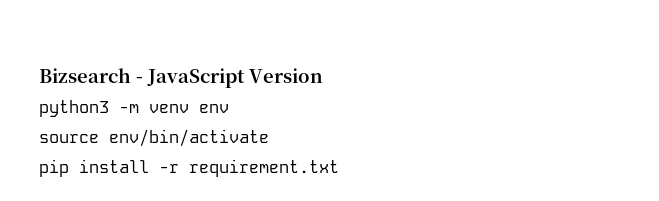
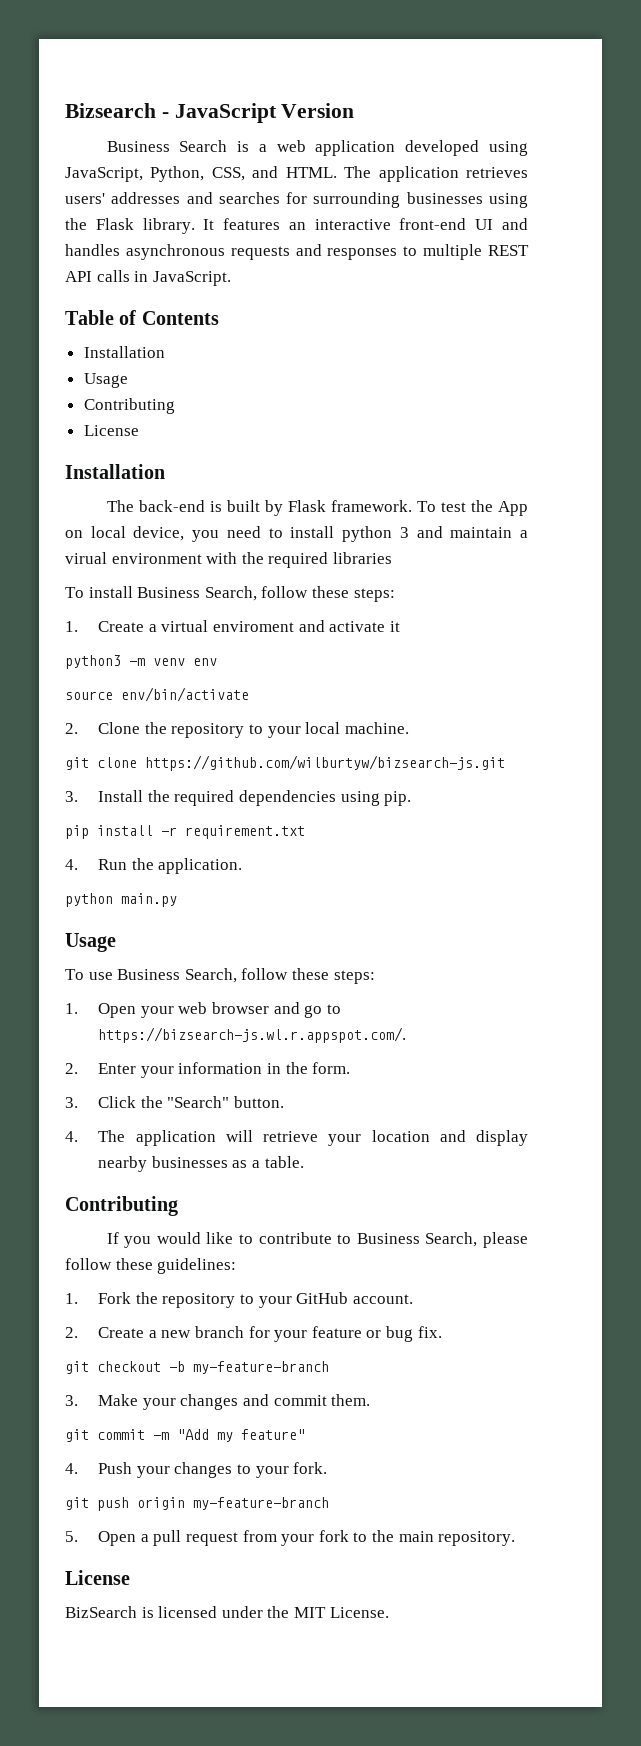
+ Business Search is a web application developed using JavaScript, Python, CSS, and HTML. The application retrieves users' addresses and searches for surrounding businesses using the Flask library. It features an interactive front-end UI and handles asynchronous requests and responses to multiple REST API calls in JavaScript.
+ Table of Contents
+ Installation
+ Usage
+ Contributing
+ License
+ Installation
+ The back-end is built by Flask framework. To test the App on local device, you need to install python 3 and maintain a virual environment with the required libraries
+ To install Business Search, follow these steps:
+ 1. Create a virtual enviroment and activate it
+ 2. Clone the repository to your local machine.
+ git clone https://github.com/wilburtyw/bizsearch-js.git
+ 3. Install the required dependencies using pip.
  pip install -r requirement.txt
+ 4. Run the application.
+ python main.py
+ Usage
+ To use Business Search, follow these steps:
+ 1. Open your web browser and go to https://bizsearch-js.wl.r.appspot.com/.
+ 2. Enter your information in the form.
+ 3. Click the "Search" button.
+ 4. The application will retrieve your location and display nearby businesses as a table.
+ Contributing
+ If you would like to contribute to Business Search, please follow these guidelines:
+ 1. Fork the repository to your GitHub account.
+ 2. Create a new branch for your feature or bug fix.
+ git checkout -b my-feature-branch
+ 3. Make your changes and commit them.
+ git commit -m "Add my feature"
+ 4. Push your changes to your fork.
+ git push origin my-feature-branch
+ 5. Open a pull request from your fork to the main repository.
+ License
+ BizSearch is licensed under the MIT License.

